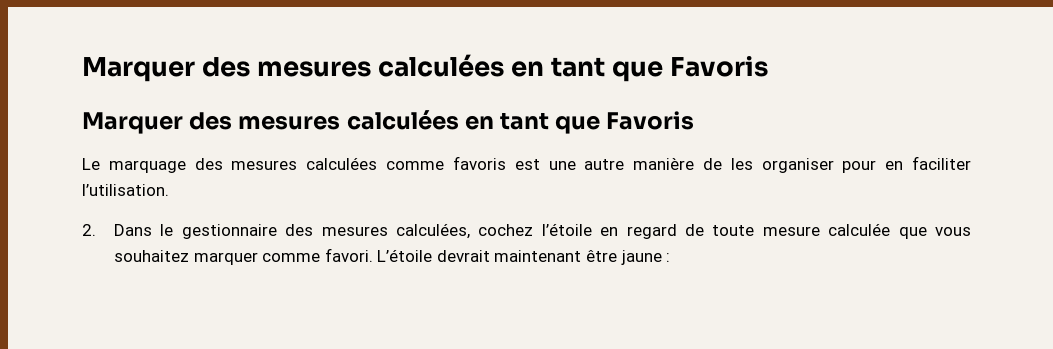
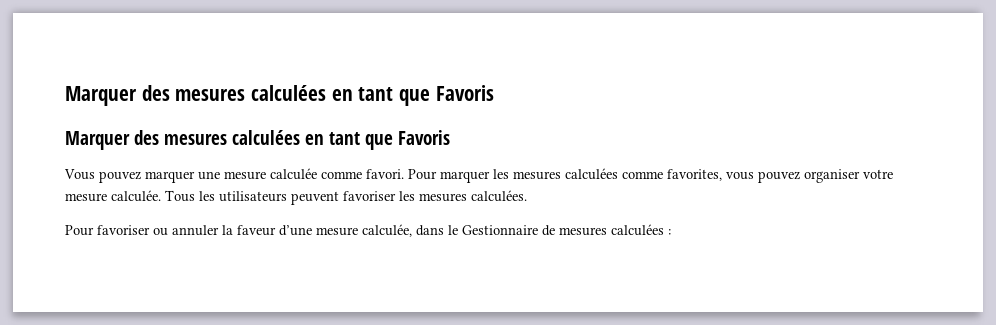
- Le marquage des mesures calculées comme favoris est une autre manière de les organiser pour en faciliter l’utilisation.
- 2. Dans le gestionnaire des mesures calculées, cochez l’étoile en regard de toute mesure calculée que vous souhaitez marquer comme favori. L’étoile devrait maintenant être jaune :
+ Vous pouvez marquer une mesure calculée comme favori. Pour marquer les mesures calculées comme favorites, vous pouvez organiser votre mesure calculée. Tous les utilisateurs peuvent favoriser les mesures calculées.
+ Pour favoriser ou annuler la faveur d’une mesure calculée, dans le Gestionnaire de mesures calculées :

